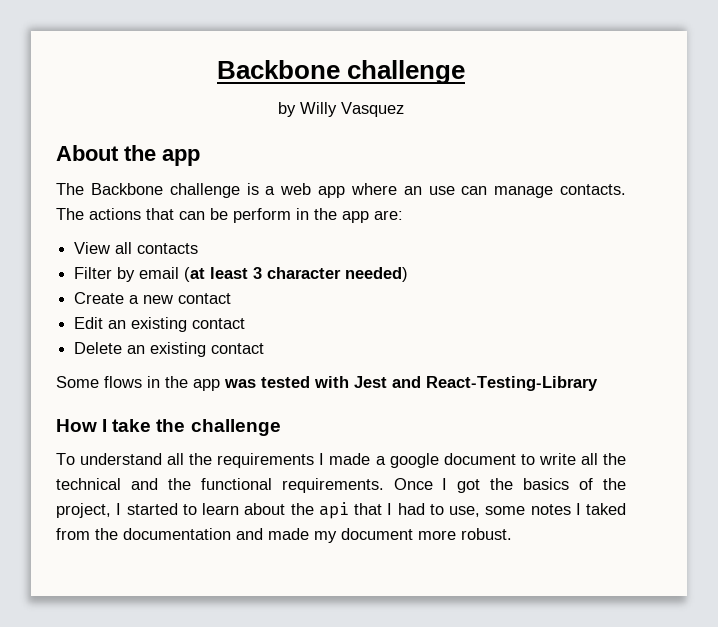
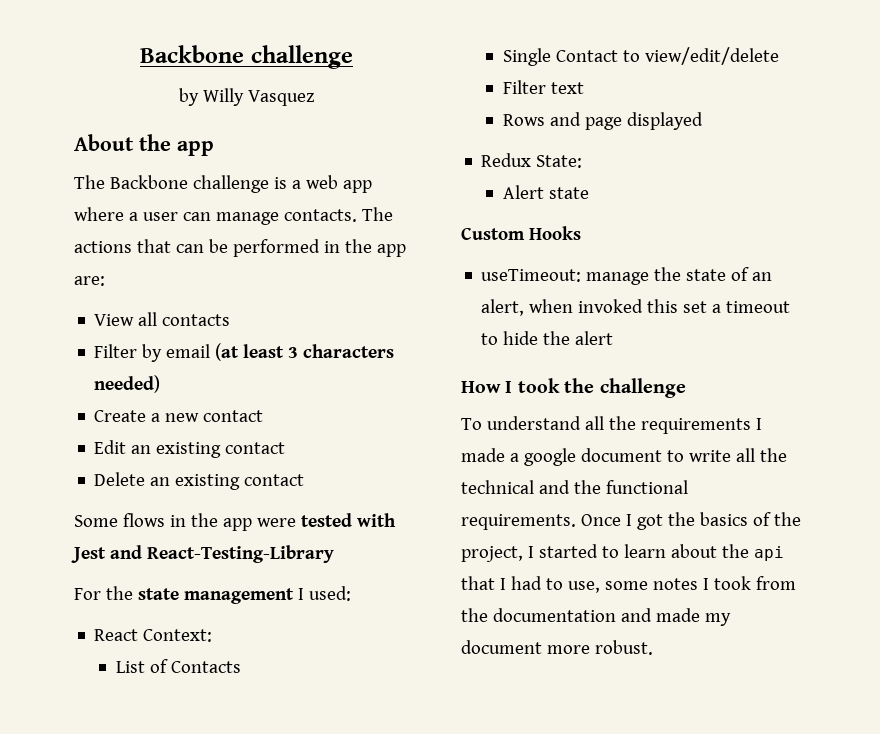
- The Backbone challenge is a web app where an use can manage contacts.
+ The Backbone challenge is a web app where a user can manage contacts.
- The actions that can be perform in the app are:
+ The actions that can be performed in the app are:
- Filter by email (at least 3 character needed)
+ Filter by email (at least 3 characters needed)
- Some flows in the app was tested with Jest and React-Testing-Library
+ Some flows in the app were tested with Jest and React-Testing-Library
+ For the state management I used:
+ React Context:
+ List of Contacts
+ Single Contact to view/edit/delete
+ Filter text
+ Rows and page displayed
+ Redux State:
+ Alert state
+ Custom Hooks
+ useTimeout: manage the state of an alert, when invoked this set a timeout to hide the alert
- How I take the challenge
+ How I took the challenge
- Once I got the basics of the project, I started to learn about the api that I had to use, some notes I taked from the documentation and made my document more robust.
+ Once I got the basics of the project, I started to learn about the api that I had to use, some notes I took from the documentation and made my document more robust.

